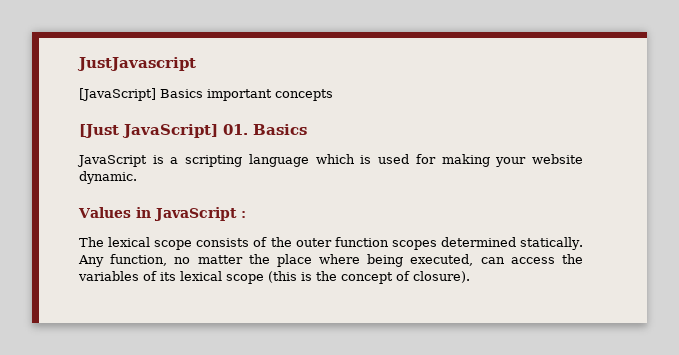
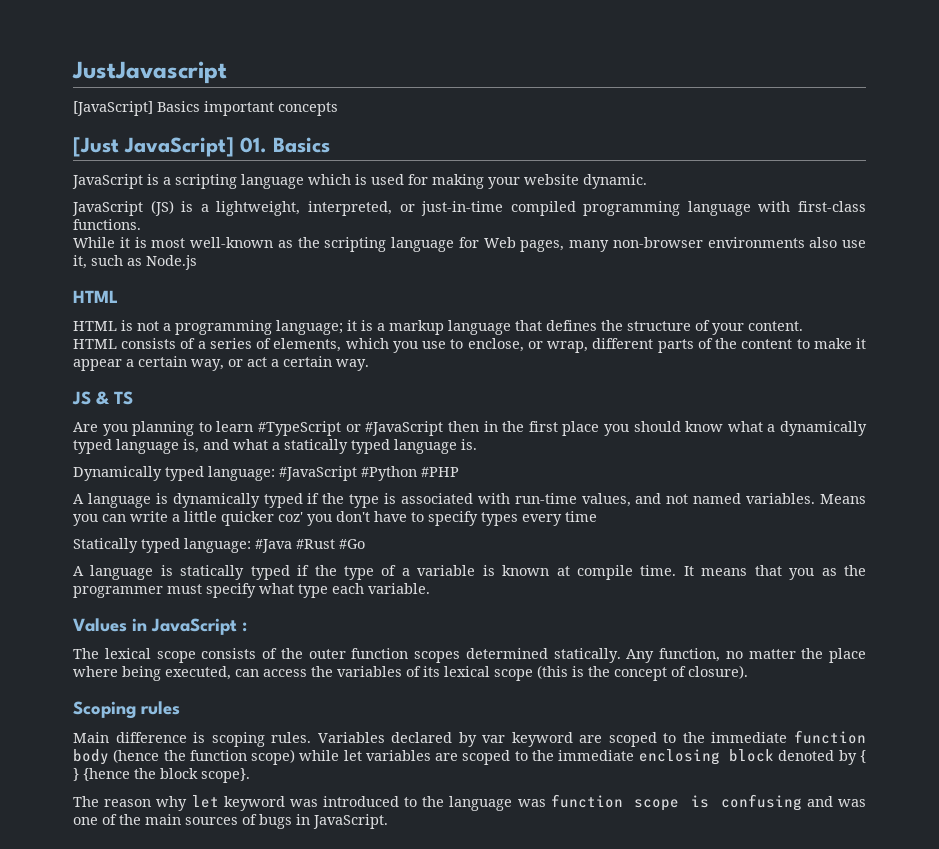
+ JavaScript (JS) is a lightweight, interpreted, or just-in-time compiled programming language with first-class functions.
+ While it is most well-known as the scripting language for Web pages, many non-browser environments also use it, such as Node.js
+ HTML
+ HTML is not a programming language; it is a markup language that defines the structure of your content.
+ HTML consists of a series of elements, which you use to enclose, or wrap, different parts of the content to make it appear a certain way, or act a certain way.
+ JS & TS
+ Are you planning to learn #TypeScript or #JavaScript then in the first place you should know what a dynamically typed language is, and what a statically typed language is.
+ Dynamically typed language: #JavaScript #Python #PHP
+ A language is dynamically typed if the type is associated with run-time values, and not named variables. Means you can write a little quicker coz' you don't have to specify types every time
+ Statically typed language: #Java #Rust #Go
+ A language is statically typed if the type of a variable is known at compile time. It means that you as the programmer must specify what type each variable.
+ Scoping rules
+ Main difference is scoping rules. Variables declared by var keyword are scoped to the immediate function body (hence the function scope) while let variables are scoped to the immediate enclosing block denoted by { } {hence the block scope}.
+ The reason why let keyword was introduced to the language was function scope is confusing and was one of the main sources of bugs in JavaScript.

